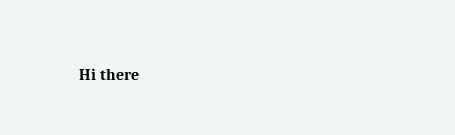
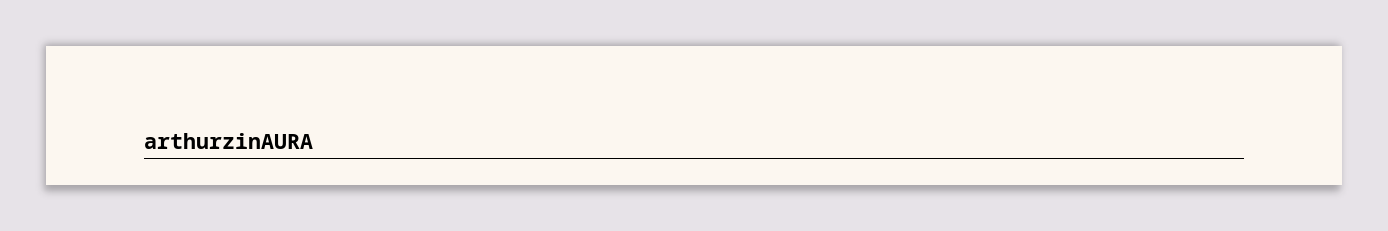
- Hi there
+ arthurzinAURA

